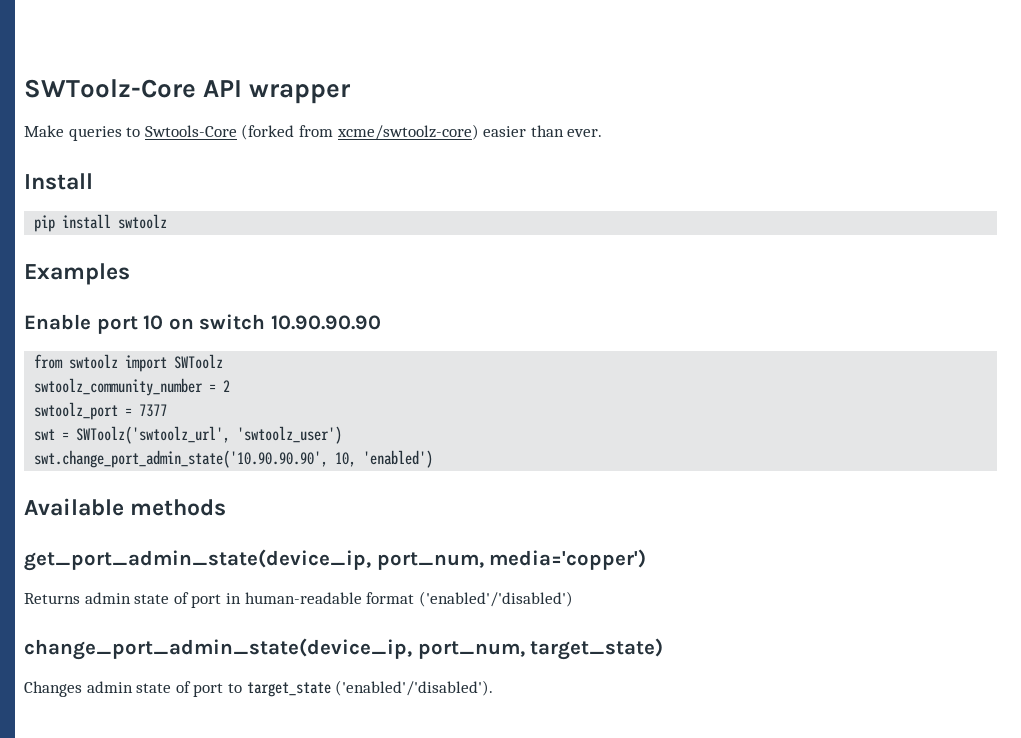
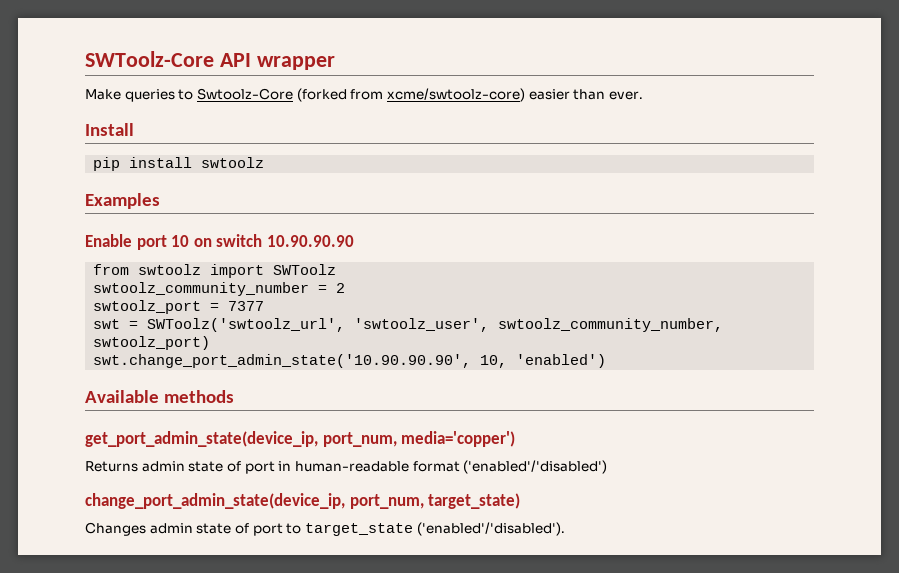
- Make queries to Swtools-Core (forked from xcme/swtoolz-core) easier than ever.
+ Make queries to Swtoolz-Core (forked from xcme/swtoolz-core) easier than ever.
- swt = SWToolz('swtoolz_url', 'swtoolz_user')
+ swt = SWToolz('swtoolz_url', 'swtoolz_user', swtoolz_community_number, swtoolz_port)

